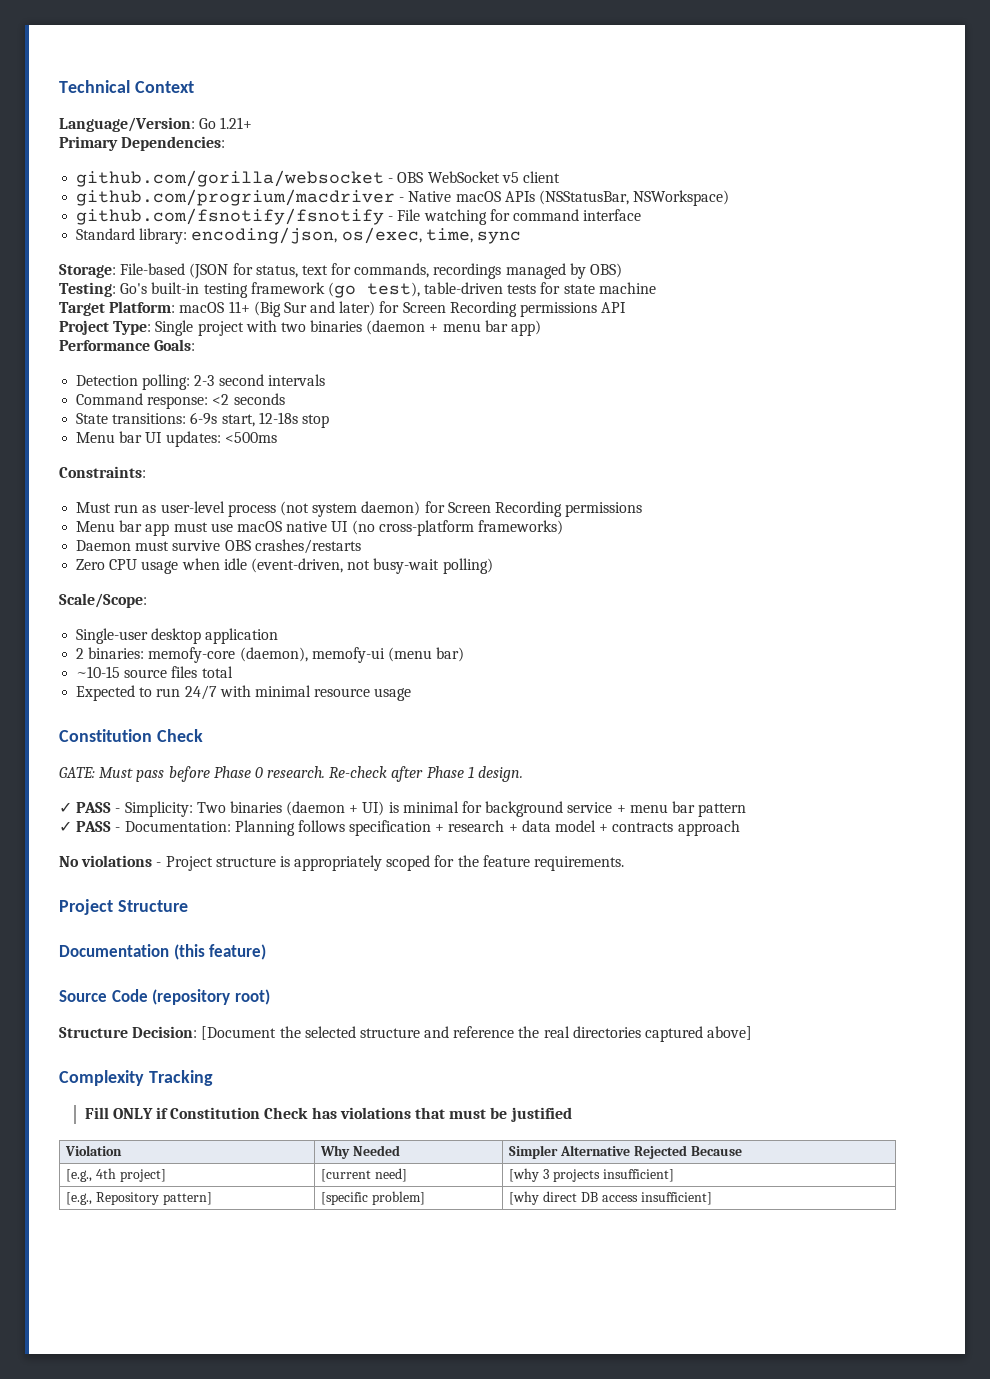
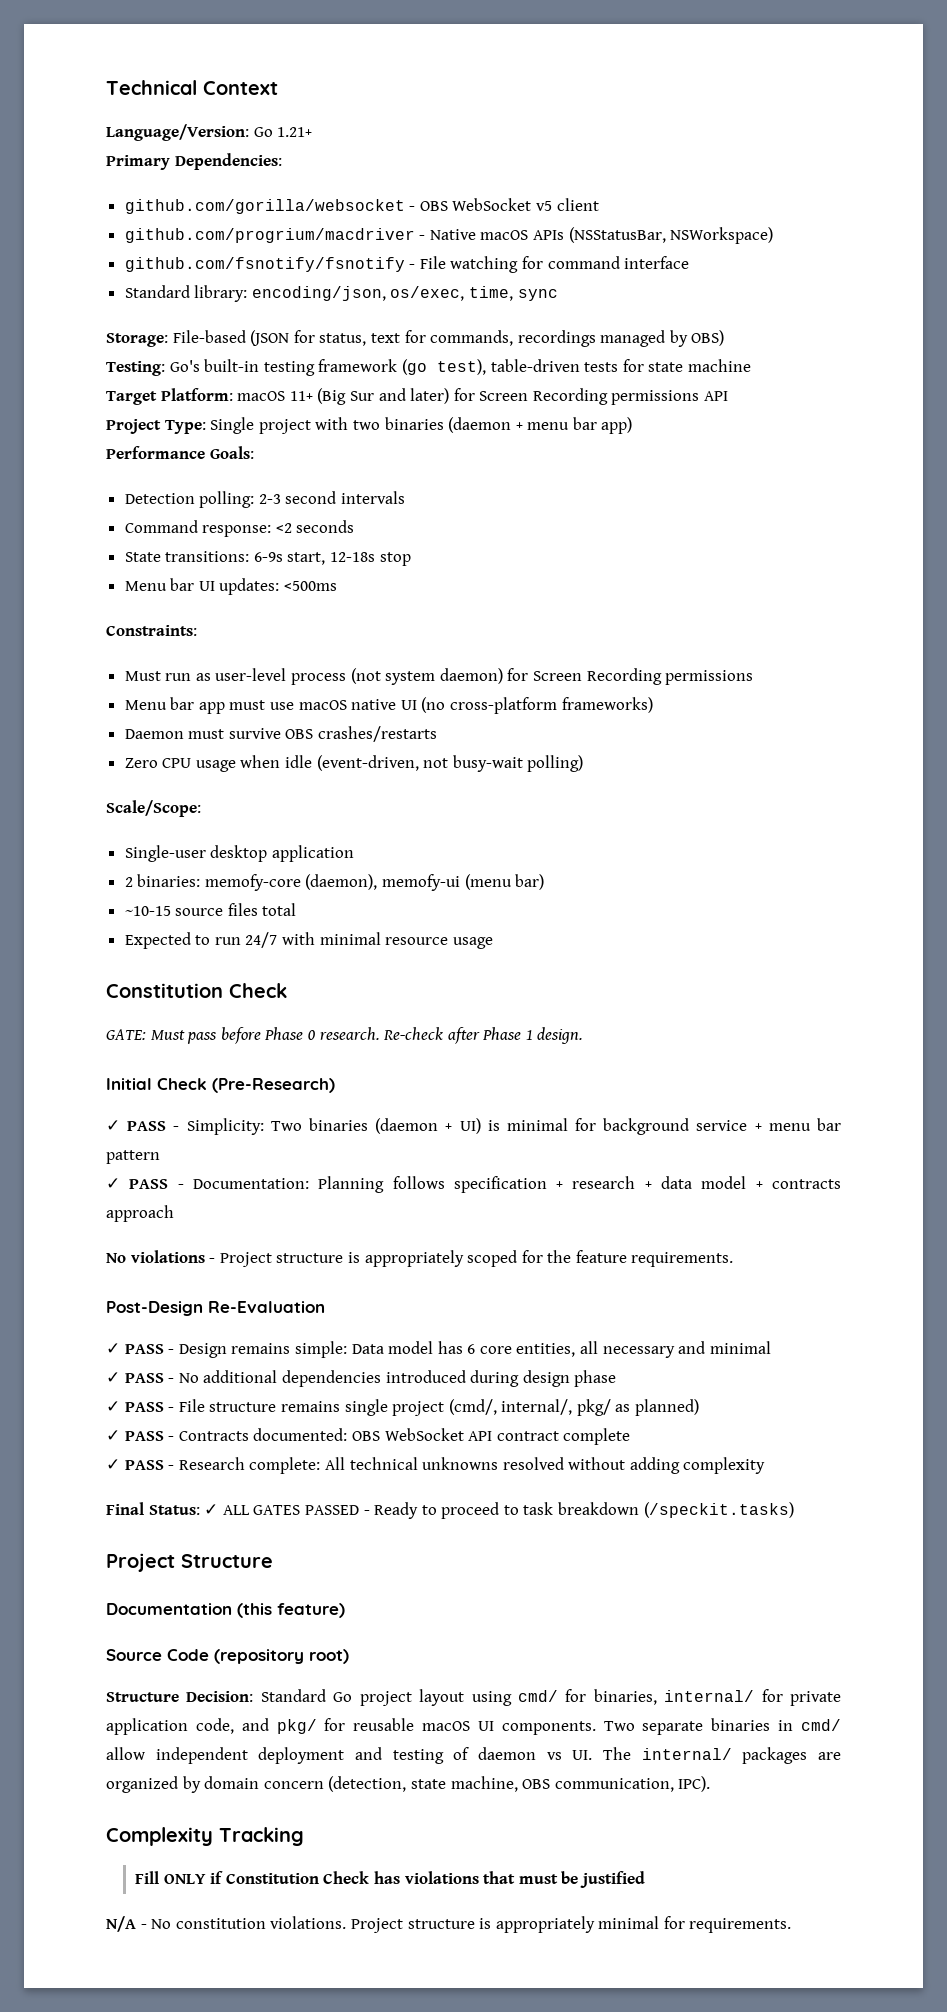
+ Initial Check (Pre-Research)
+ Post-Design Re-Evaluation
+ ✓ PASS - Design remains simple: Data model has 6 core entities, all necessary and minimal
+ ✓ PASS - No additional dependencies introduced during design phase
+ ✓ PASS - File structure remains single project (cmd/, internal/, pkg/ as planned)
+ ✓ PASS - Contracts documented: OBS WebSocket API contract complete
+ ✓ PASS - Research complete: All technical unknowns resolved without adding complexity
+ Final Status: ✓ ALL GATES PASSED - Ready to proceed to task breakdown (/speckit.tasks)
- Structure Decision: [Document the selected structure and reference the real directories captured above]
+ Structure Decision: Standard Go project layout using cmd/ for binaries, internal/ for private application code, and pkg/ for reusable macOS UI components. Two separate binaries in cmd/ allow independent deployment and testing of daemon vs UI. The internal/ packages are organized by domain concern (detection, state machine, OBS communication, IPC).
- Violation | Why Needed | Simpler Alternative Rejected Because
- [e.g., 4th project] | [current need] | [why 3 projects insufficient]
- [e.g., Repository pattern] | [specific problem] | [why direct DB access insufficient]
+ N/A - No constitution violations. Project structure is appropriately minimal for requirements.

